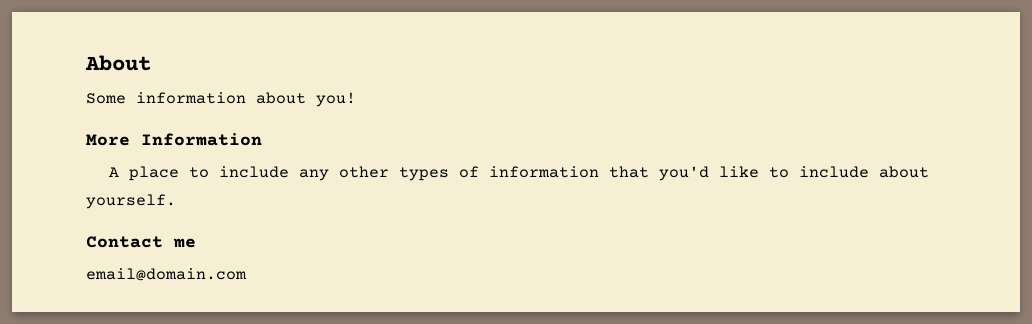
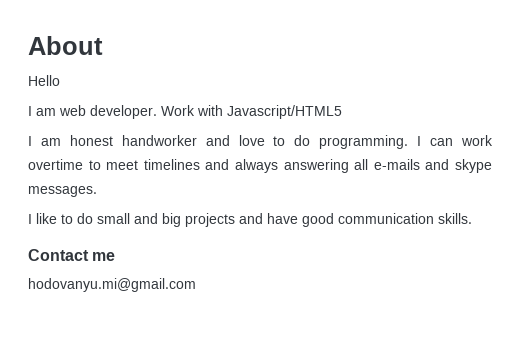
- Some information about you!
- More Information
- A place to include any other types of information that you'd like to include about yourself.
+ Hello
+ I am web developer. Work with Javascript/HTML5
+ I am honest handworker and love to do programming. I can work overtime to meet timelines and always answering all e-mails and skype messages.
+ I like to do small and big projects and have good communication skills.
- email@domain.com
+ hodovanyu.mi@gmail.com

